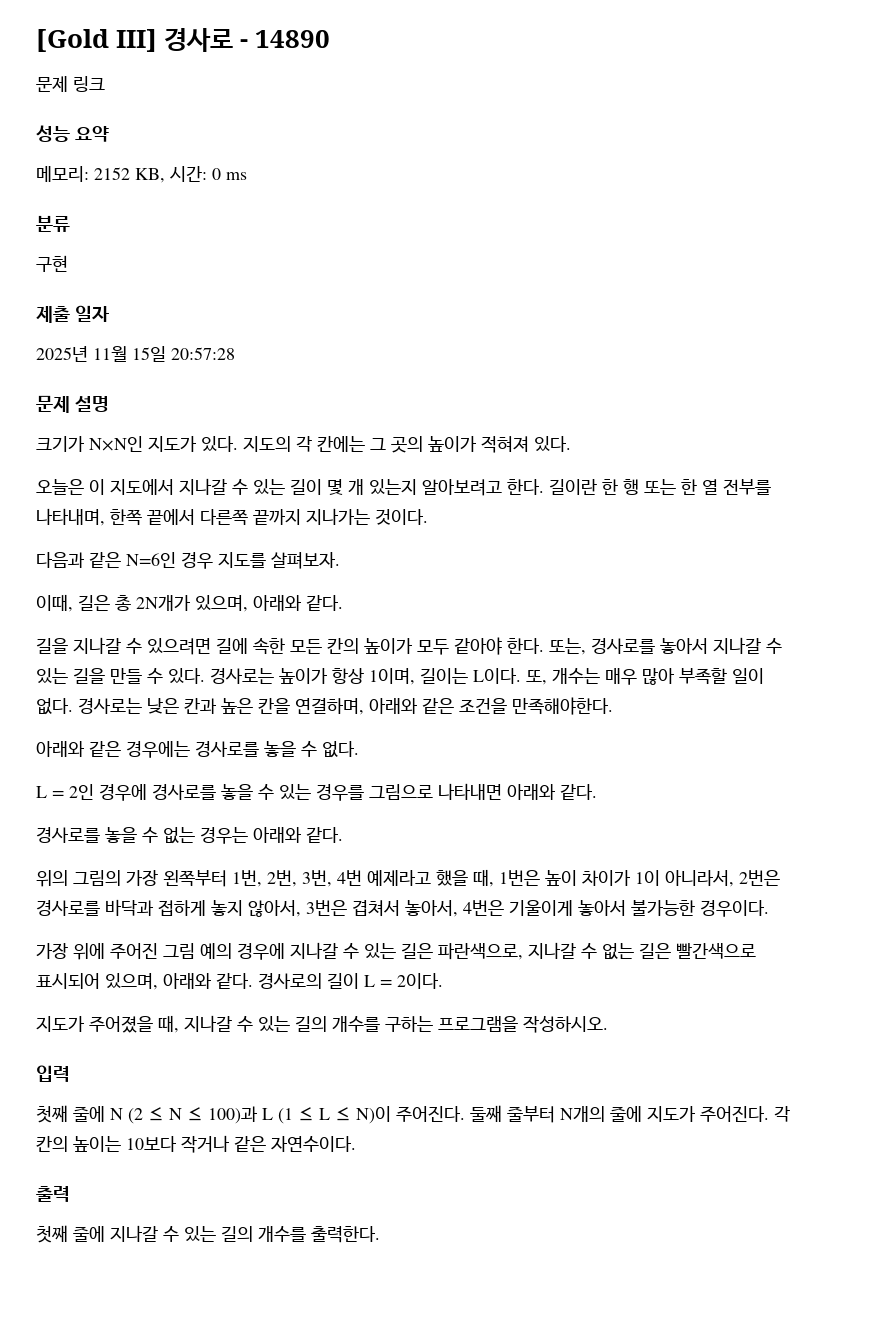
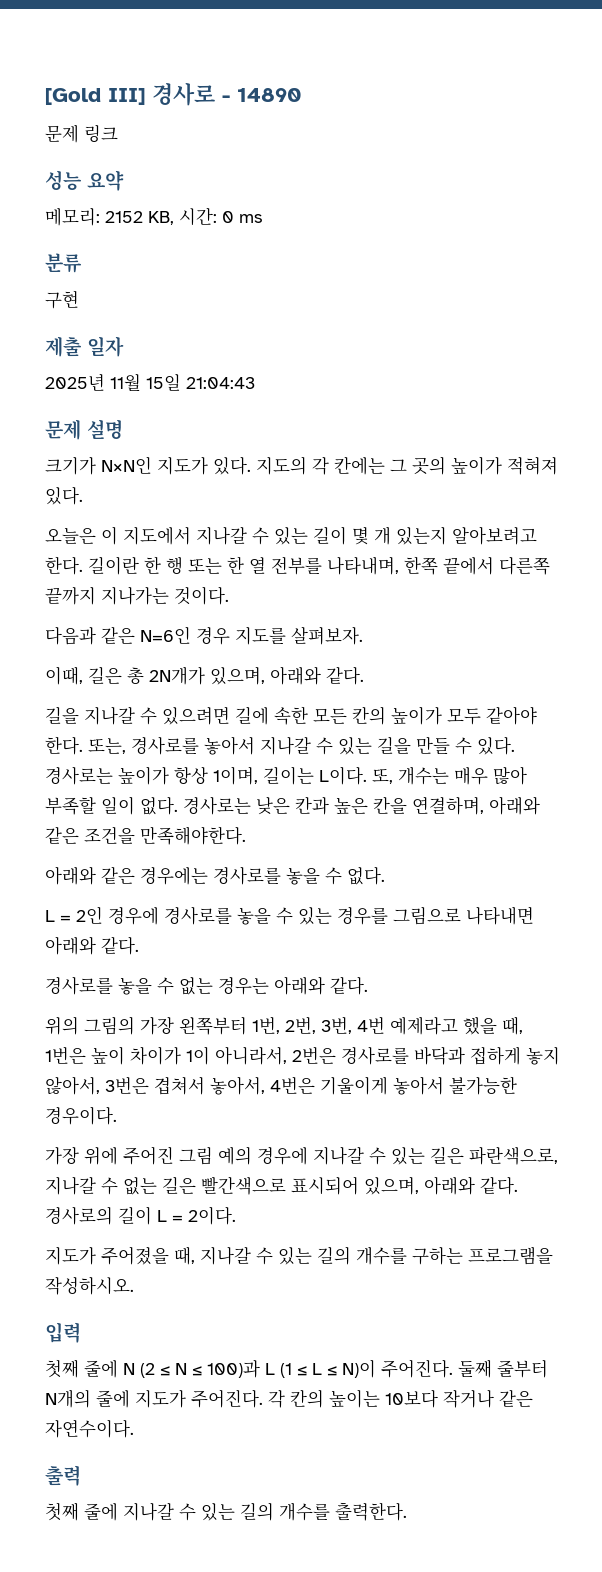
- 2025년 11월 15일 20:57:28
+ 2025년 11월 15일 21:04:43

